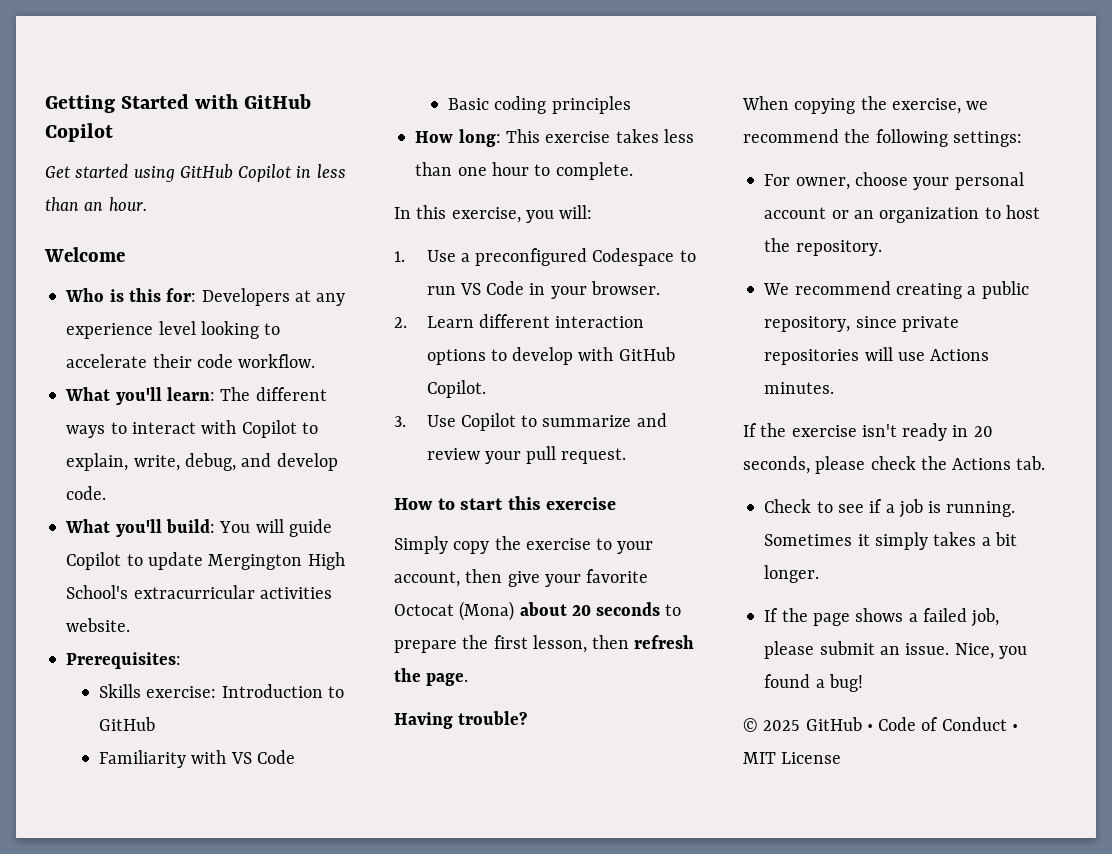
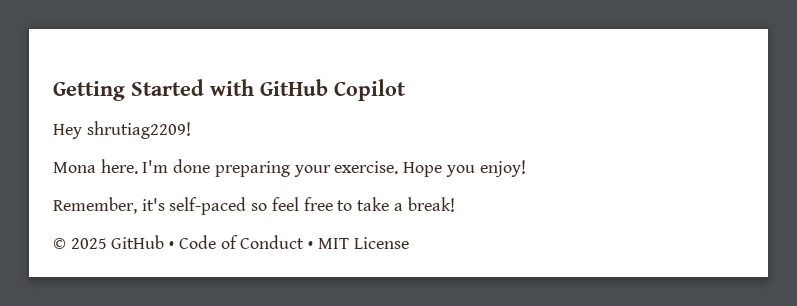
- Get started using GitHub Copilot in less than an hour.
- Welcome
- Who is this for: Developers at any experience level looking to accelerate their code workflow.
- What you'll learn: The different ways to interact with Copilot to explain, write, debug, and develop code.
- What you'll build: You will guide Copilot to update Mergington High School's extracurricular activities website.
- Prerequisites:
- Skills exercise: Introduction to GitHub
- Familiarity with VS Code
- Basic coding principles
- How long: This exercise takes less than one hour to complete.
- In this exercise, you will:
- 1. Use a preconfigured Codespace to run VS Code in your browser.
- 2. Learn different interaction options to develop with GitHub Copilot.
- 3. Use Copilot to summarize and review your pull request.
- How to start this exercise
- Simply copy the exercise to your account, then give your favorite Octocat (Mona) about 20 seconds to prepare the first lesson, then refresh the page.
- Having trouble?
- When copying the exercise, we recommend the following settings:
- For owner, choose your personal account or an organization to host the repository.
- We recommend creating a public repository, since private repositories will use Actions minutes.
- If the exercise isn't ready in 20 seconds, please check the Actions tab.
- Check to see if a job is running. Sometimes it simply takes a bit longer.
- If the page shows a failed job, please submit an issue. Nice, you found a bug!
+ Hey shrutiag2209!
+ Mona here. I'm done preparing your exercise. Hope you enjoy!
+ Remember, it's self-paced so feel free to take a break!

